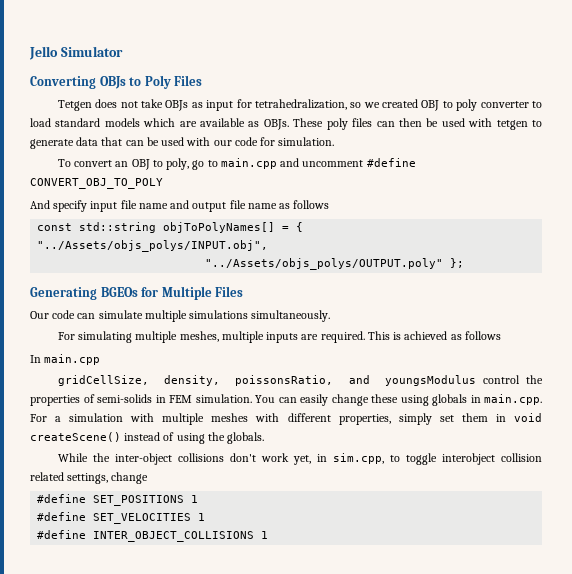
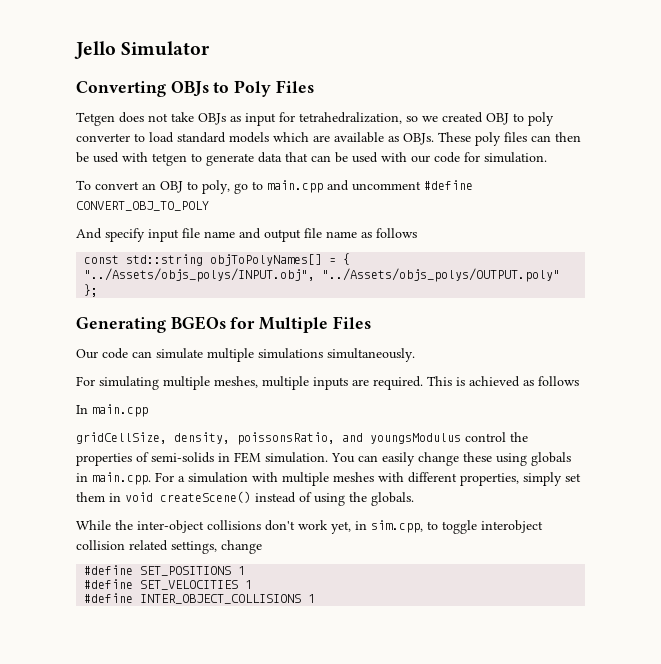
- const std::string objToPolyNames[] = { "../Assets/objs_polys/INPUT.obj",
- "../Assets/objs_polys/OUTPUT.poly" };
+ const std::string objToPolyNames[] = { "../Assets/objs_polys/INPUT.obj", "../Assets/objs_polys/OUTPUT.poly" };

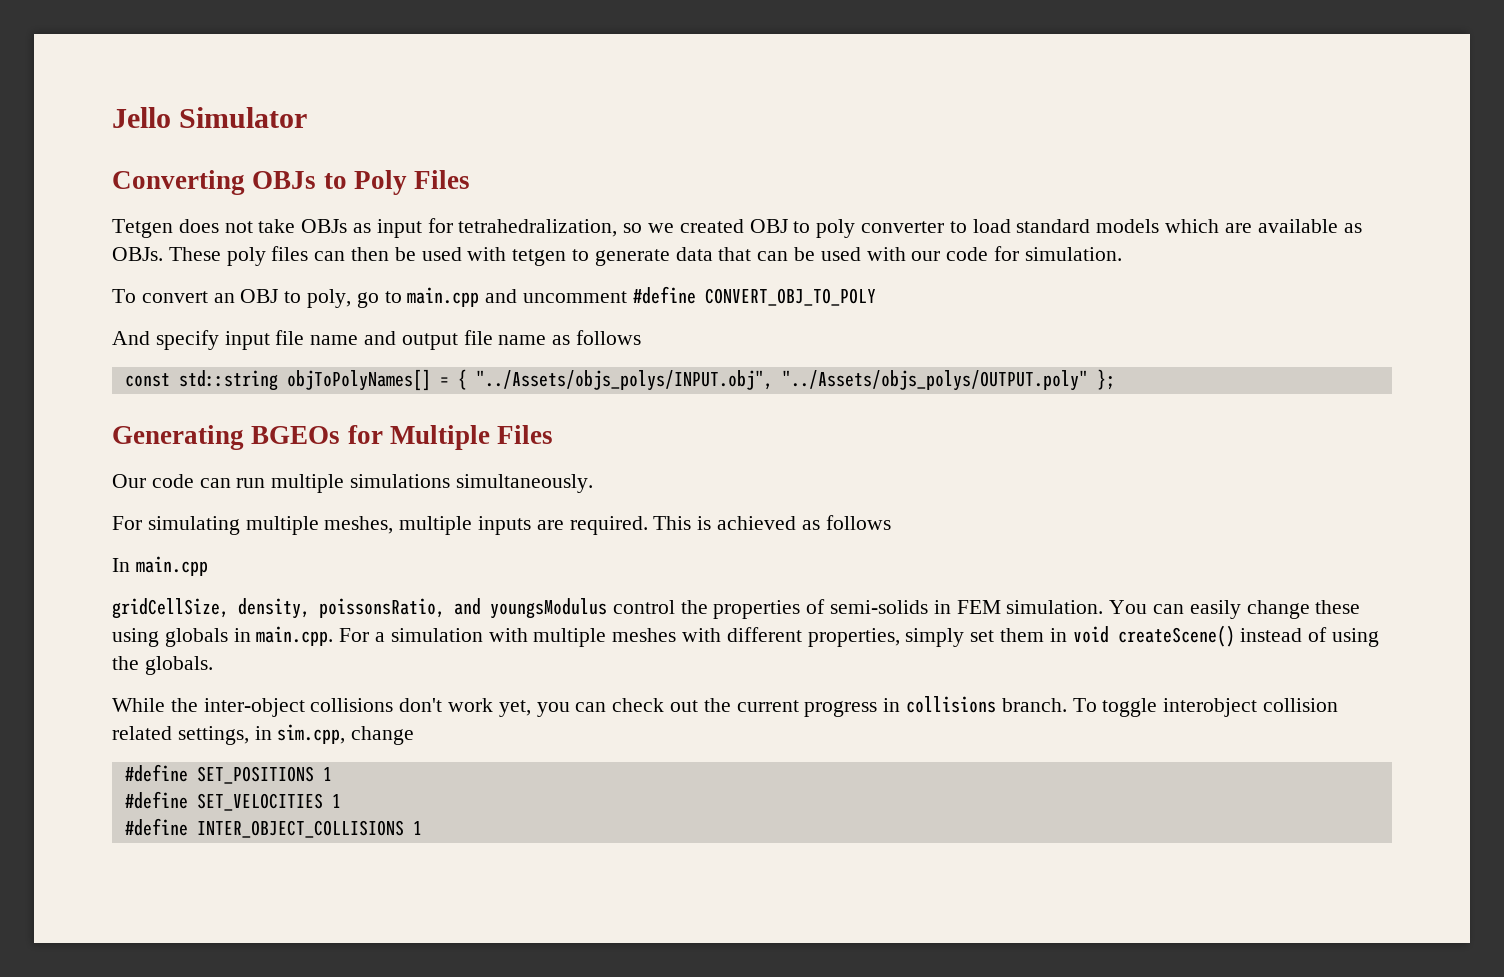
- Our code can simulate multiple simulations simultaneously.
+ Our code can run multiple simulations simultaneously.
- While the inter-object collisions don't work yet, in sim.cpp, to toggle interobject collision related settings, change
+ While the inter-object collisions don't work yet, you can check out the current progress in collisions branch. To toggle interobject collision related settings, in sim.cpp, change

